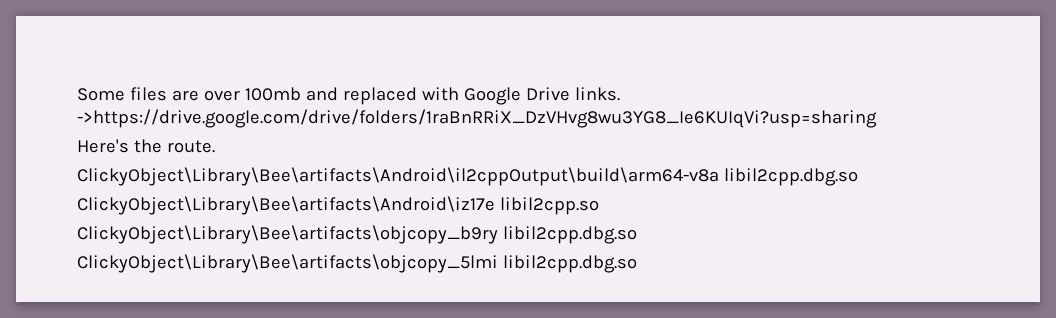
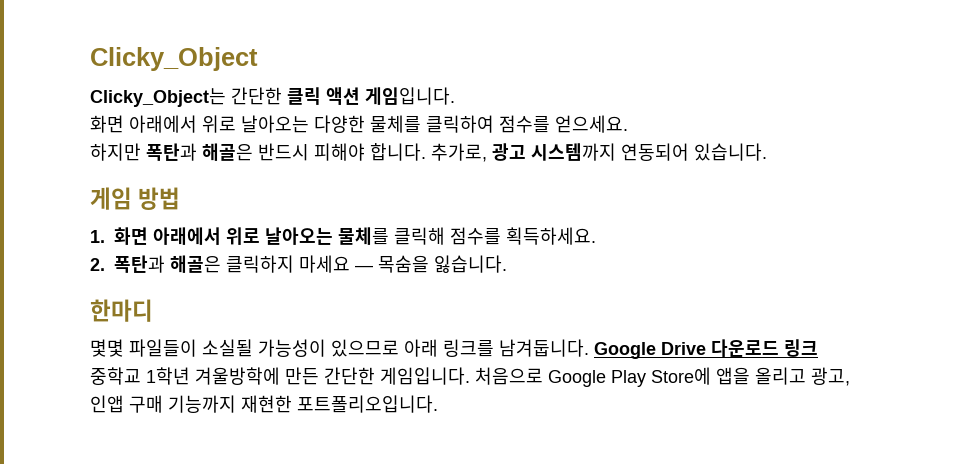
- Some files are over 100mb and replaced with Google Drive links. ->https://drive.google.com/drive/folders/1raBnRRiX_DzVHvg8wu3YG8_Ie6KUIqVi?usp=sharing
- Here's the route.
- ClickyObject\Library\Bee\artifacts\Android\il2cppOutput\build\arm64-v8a libil2cpp.dbg.so
- ClickyObject\Library\Bee\artifacts\Android\iz17e libil2cpp.so
- ClickyObject\Library\Bee\artifacts\objcopy_b9ry libil2cpp.dbg.so
- ClickyObject\Library\Bee\artifacts\objcopy_5lmi libil2cpp.dbg.so
+ Clicky_Object
+ Clicky_Object는 간단한 클릭 액션 게임입니다.
+ 화면 아래에서 위로 날아오는 다양한 물체를 클릭하여 점수를 얻으세요.
+ 하지만 폭탄과 해골은 반드시 피해야 합니다. 추가로, 광고 시스템까지 연동되어 있습니다.
+ 게임 방법
+ 1. 화면 아래에서 위로 날아오는 물체를 클릭해 점수를 획득하세요.
+ 2. 폭탄과 해골은 클릭하지 마세요 — 목숨을 잃습니다.
+ 한마디
+ 몇몇 파일들이 소실될 가능성이 있으므로 아래 링크를 남겨둡니다. Google Drive 다운로드 링크 중학교 1학년 겨울방학에 만든 간단한 게임입니다. 처음으로 Google Play Store에 앱을 올리고 광고, 인앱 구매 기능까지 재현한 포트폴리오입니다.

